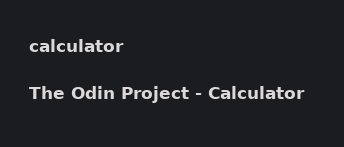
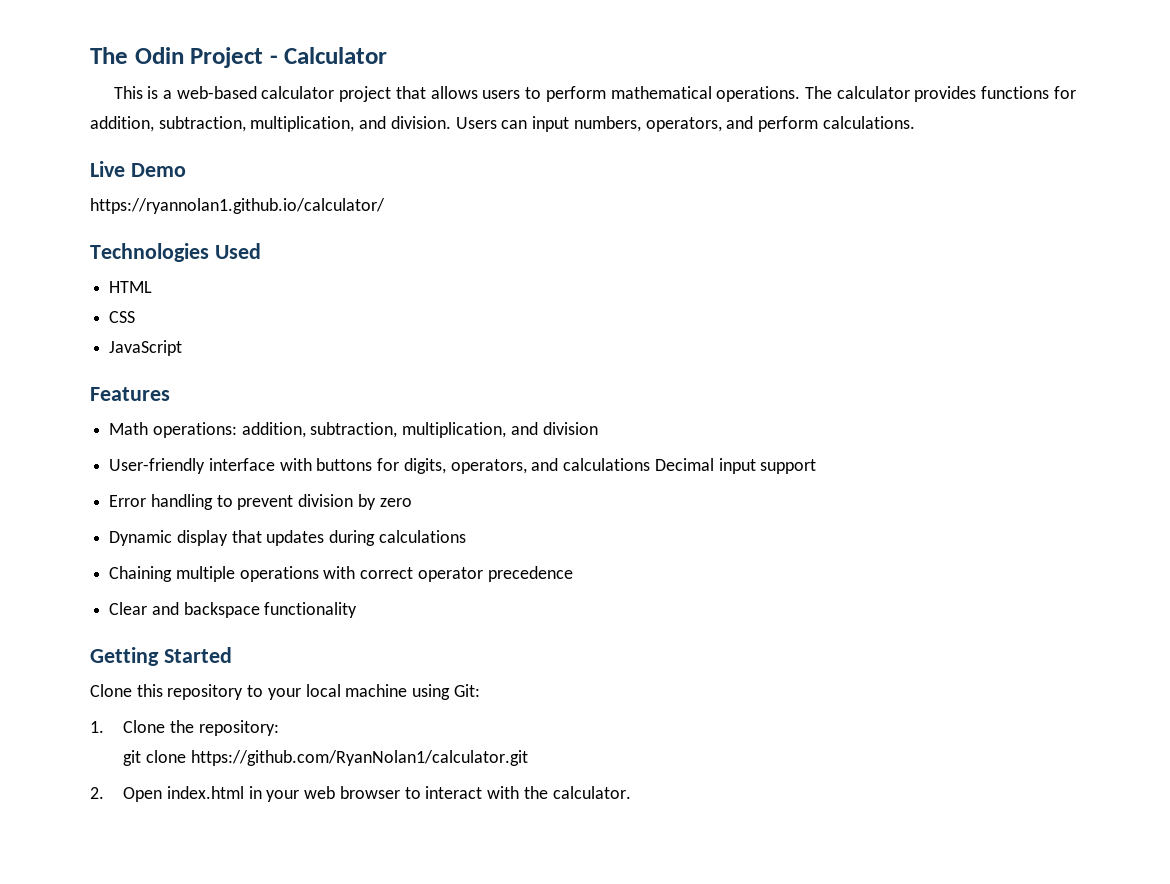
- calculator
+ This is a web-based calculator project that allows users to perform mathematical operations. The calculator provides functions for addition, subtraction, multiplication, and division. Users can input numbers, operators, and perform calculations.
+ Live Demo
+ https://ryannolan1.github.io/calculator/
+ Technologies Used
+ HTML
+ CSS
+ JavaScript
+ Features
+ Math operations: addition, subtraction, multiplication, and division
+ User-friendly interface with buttons for digits, operators, and calculations Decimal input support
+ Error handling to prevent division by zero
+ Dynamic display that updates during calculations
+ Chaining multiple operations with correct operator precedence
+ Clear and backspace functionality
+ Getting Started
+ Clone this repository to your local machine using Git:
+ 1. Clone the repository:
+ git clone https://github.com/RyanNolan1/calculator.git
+ 2. Open index.html in your web browser to interact with the calculator.

